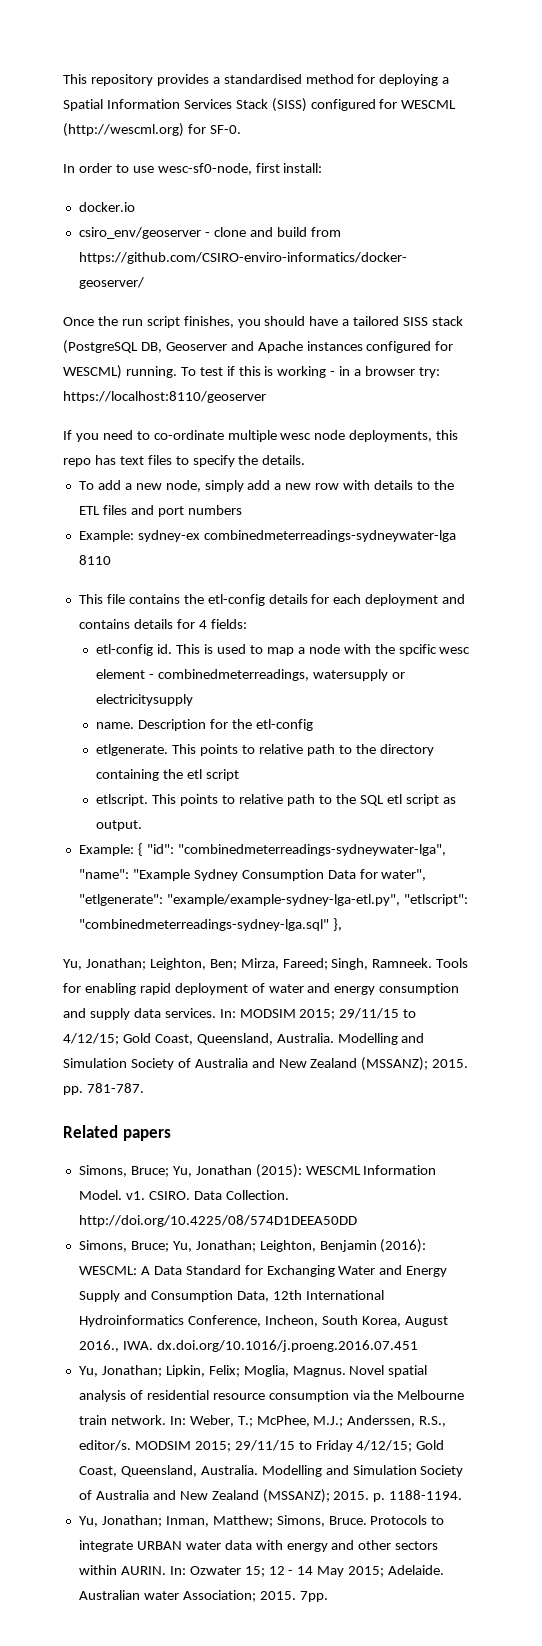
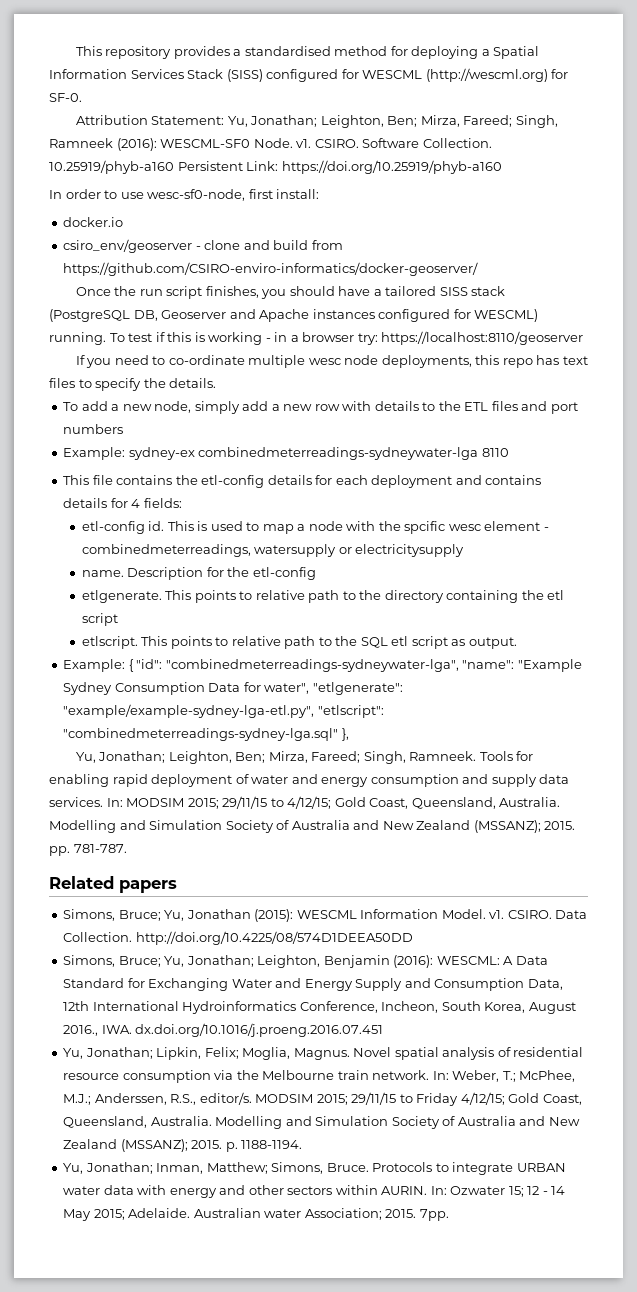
+ Attribution Statement: Yu, Jonathan; Leighton, Ben; Mirza, Fareed; Singh, Ramneek (2016): WESCML-SF0 Node. v1. CSIRO. Software Collection. 10.25919/phyb-a160 Persistent Link: https://doi.org/10.25919/phyb-a160

